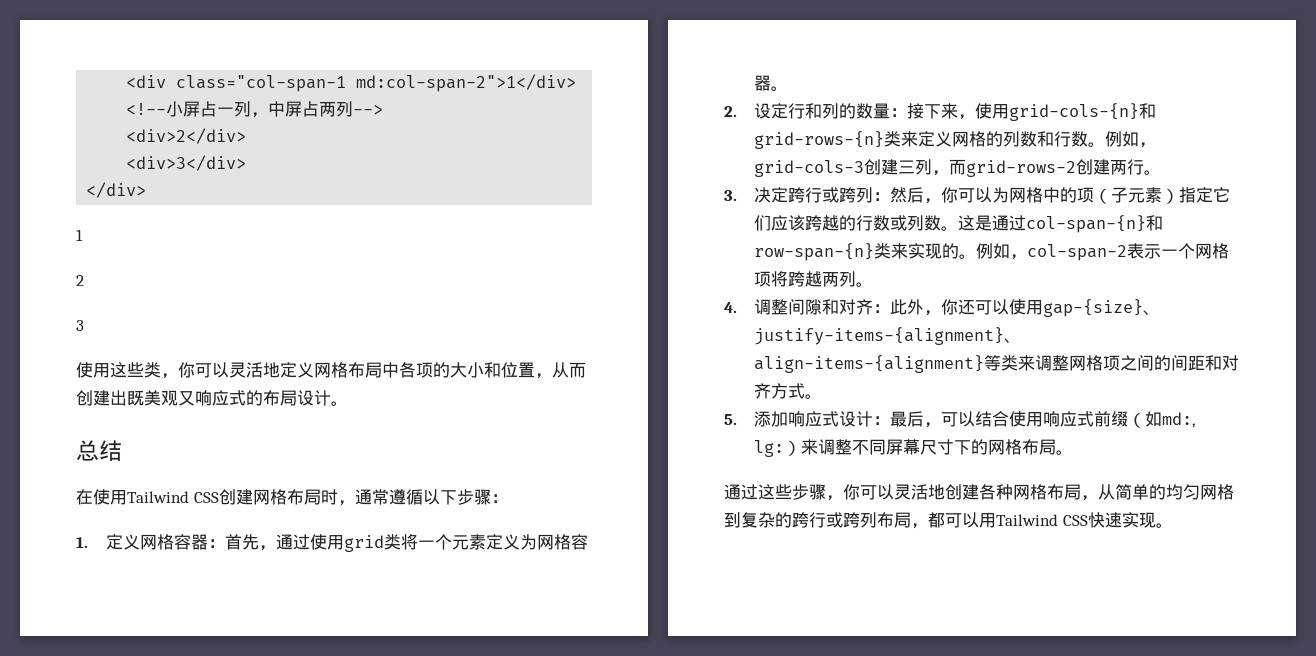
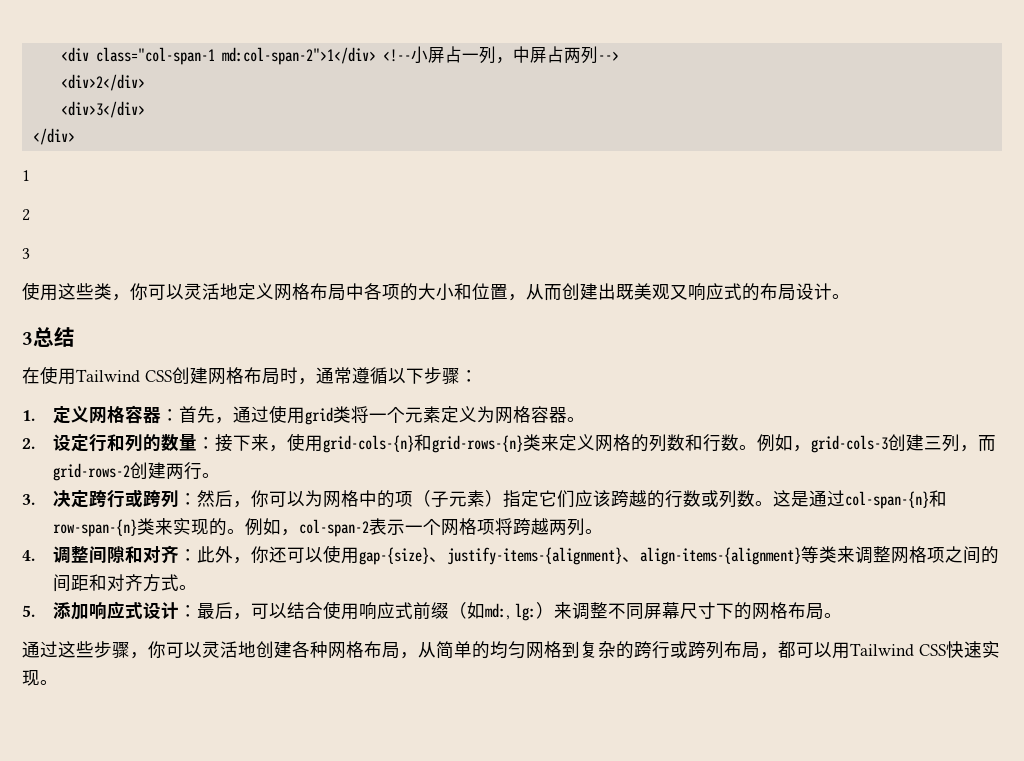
- 总结
+ 3总结

